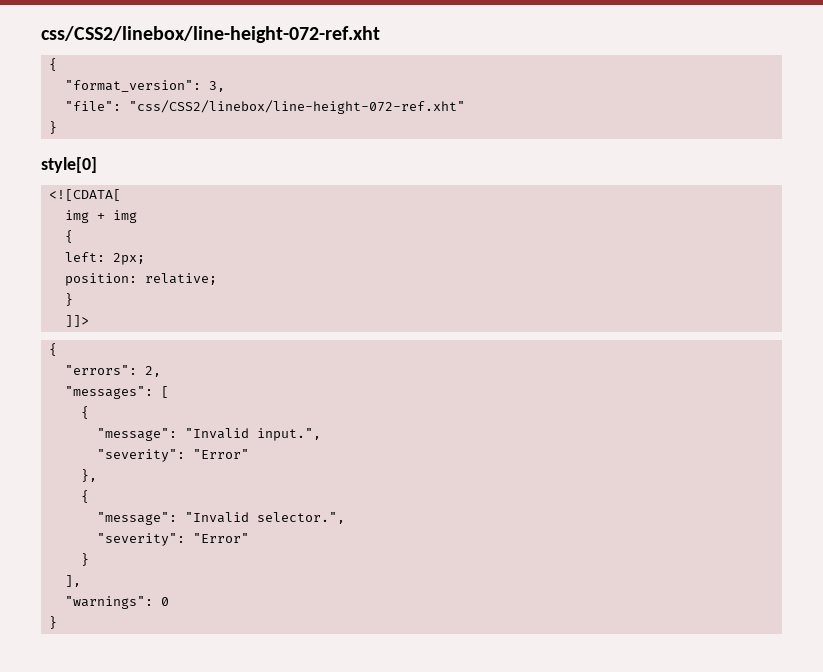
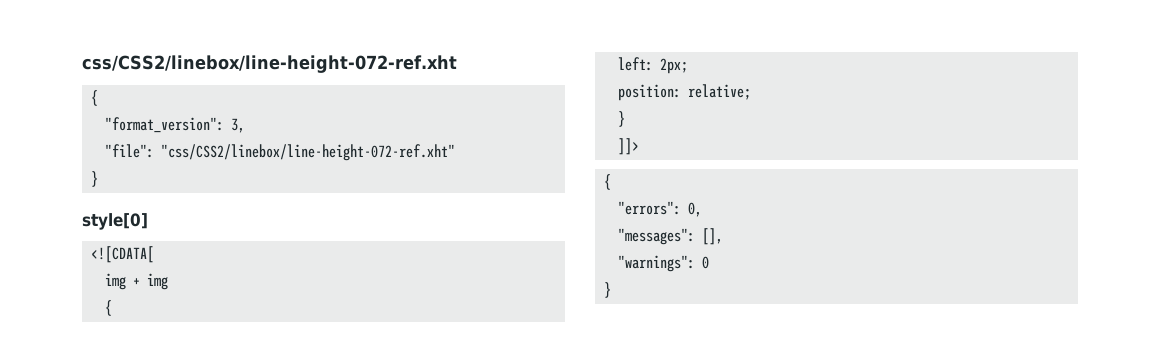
- "errors": 2,
+ "errors": 0,
- "messages": [
- {
- "message": "Invalid input.",
- "severity": "Error"
- },
- {
- "message": "Invalid selector.",
- "severity": "Error"
- }
- ],
+ "messages": [],

